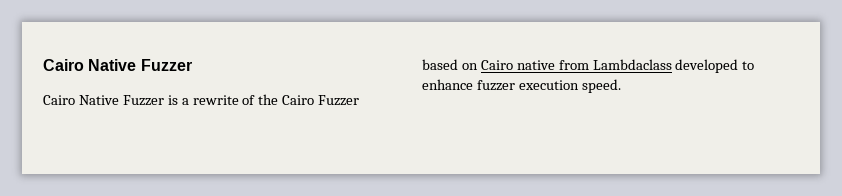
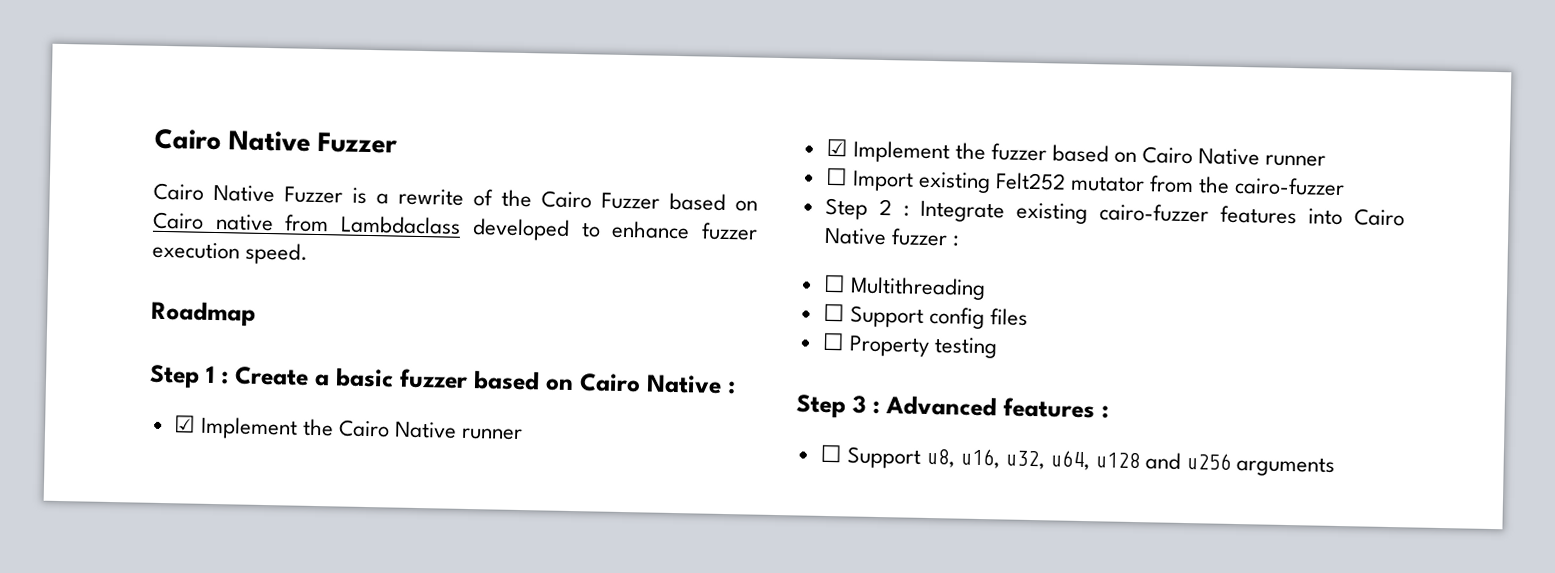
+ Roadmap
+ Step 1 : Create a basic fuzzer based on Cairo Native :
+ ☑ Implement the Cairo Native runner
+ ☑ Implement the fuzzer based on Cairo Native runner
+ ☐ Import existing Felt252 mutator from the cairo-fuzzer
+ Step 2 : Integrate existing cairo-fuzzer features into Cairo Native fuzzer :
+ ☐ Multithreading
+ ☐ Support config files
+ ☐ Property testing
+ Step 3 : Advanced features :
+ ☐ Support u8, u16, u32, u64, u128 and u256 arguments

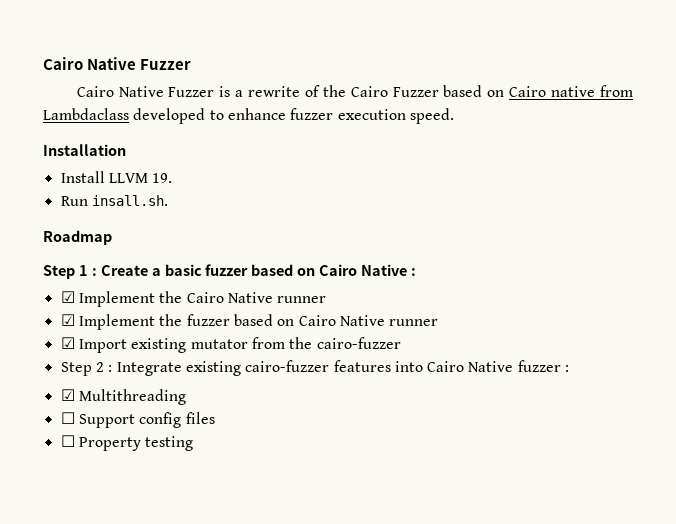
+ Installation
+ Install LLVM 19.
+ Run insall.sh.
- ☐ Import existing Felt252 mutator from the cairo-fuzzer
+ ☑ Import existing mutator from the cairo-fuzzer
- ☐ Multithreading
+ ☑ Multithreading
- Step 3 : Advanced features :
- ☐ Support u8, u16, u32, u64, u128 and u256 arguments

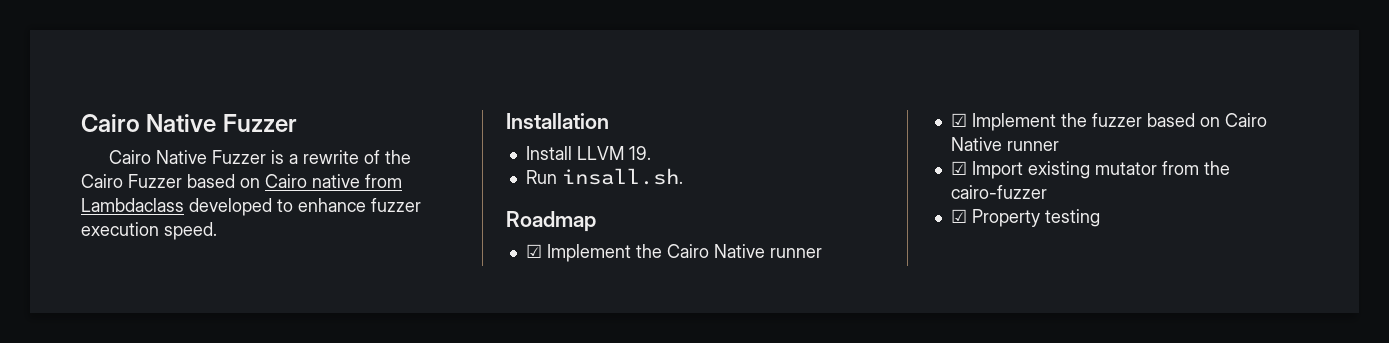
- Step 1 : Create a basic fuzzer based on Cairo Native :
- Step 2 : Integrate existing cairo-fuzzer features into Cairo Native fuzzer :
- ☑ Multithreading
- ☐ Support config files
- ☐ Property testing
+ ☑ Property testing

